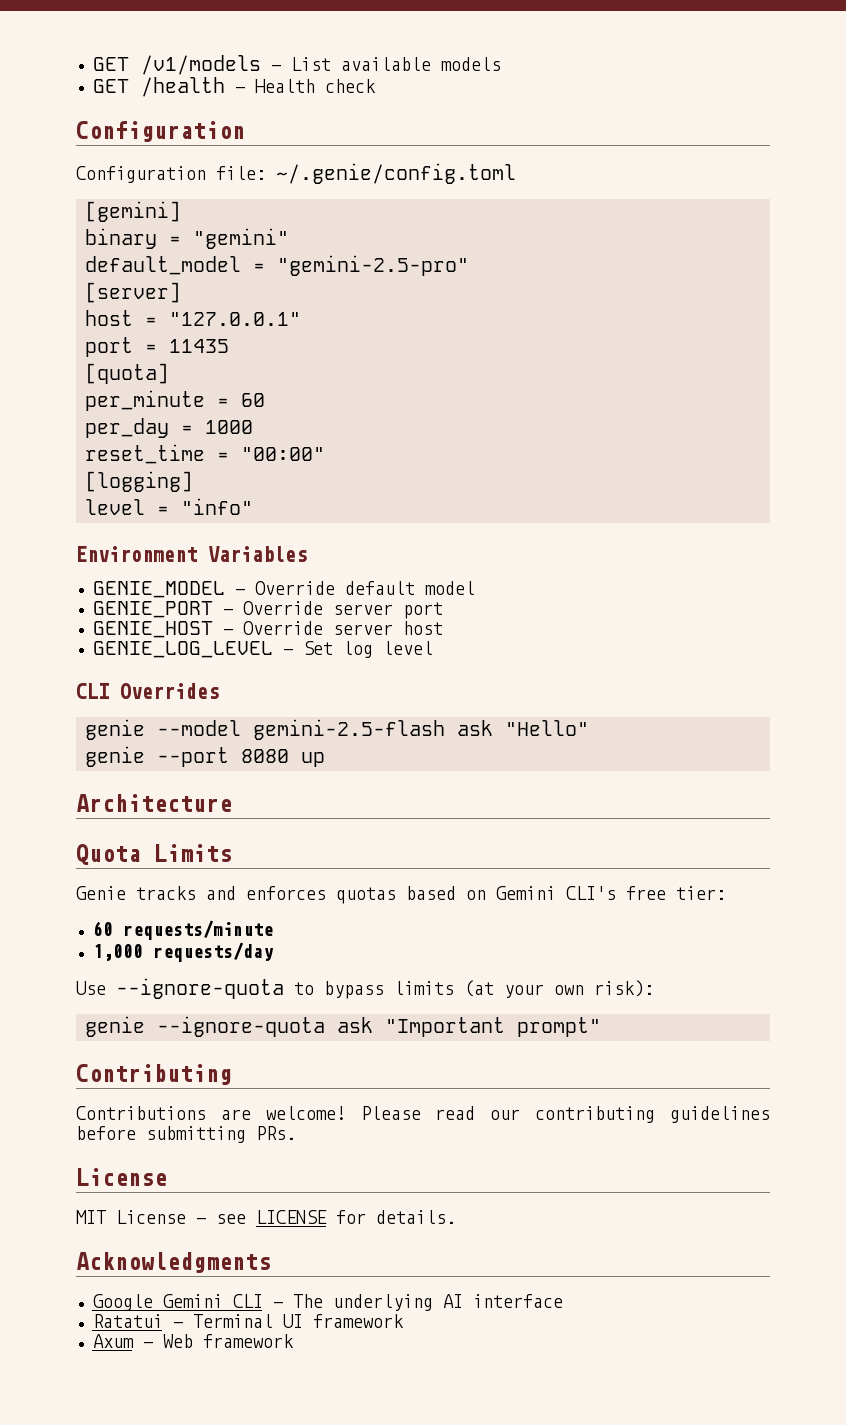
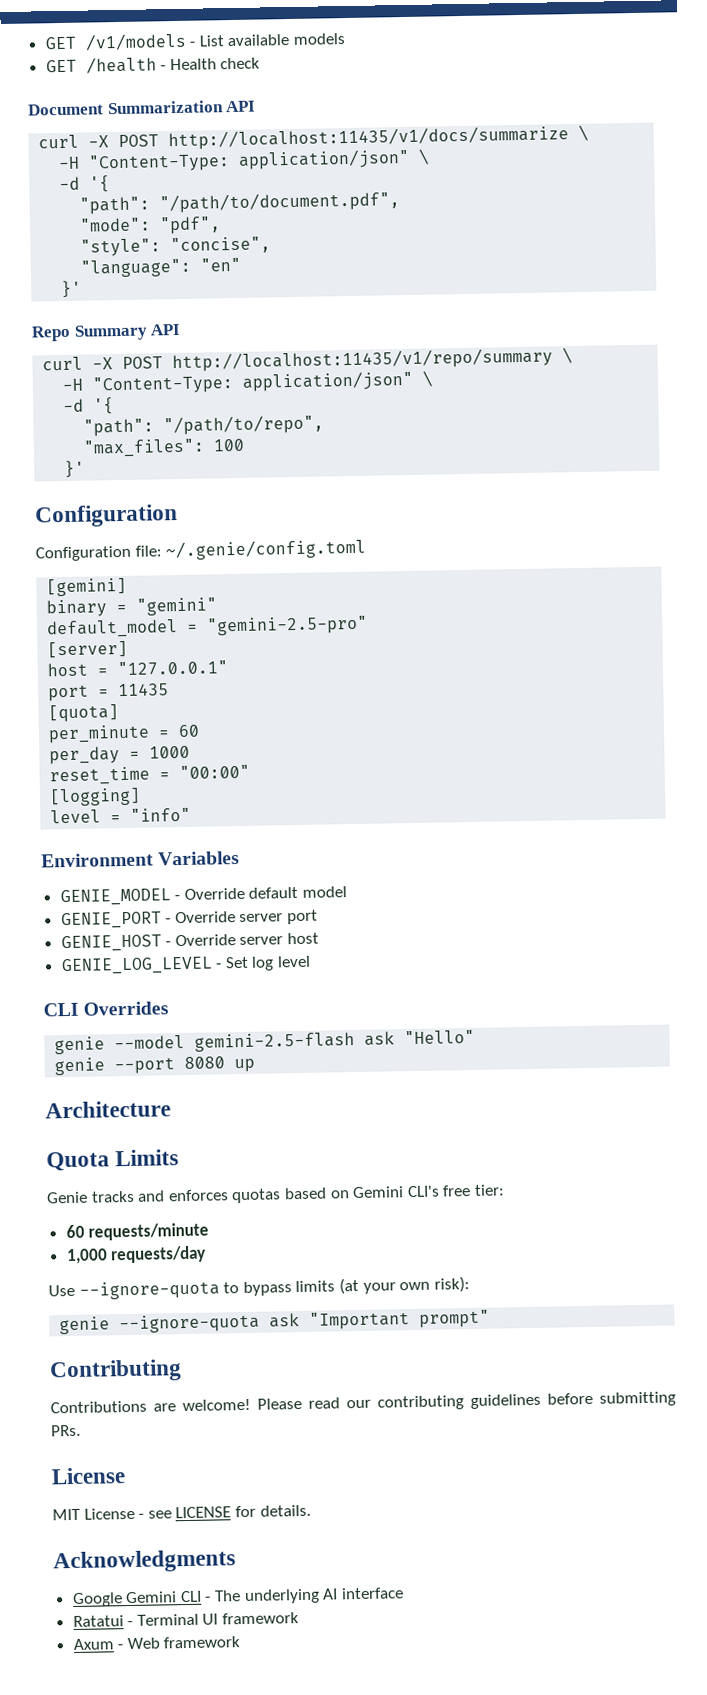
+ Document Summarization API
+ curl -X POST http://localhost:11435/v1/docs/summarize \
+ -H "Content-Type: application/json" \
+ -d '{
+ "path": "/path/to/document.pdf",
+ "mode": "pdf",
+ "style": "concise",
+ "language": "en"
+ }'
+ Repo Summary API
+ curl -X POST http://localhost:11435/v1/repo/summary \
+ -H "Content-Type: application/json" \
+ -d '{
+ "path": "/path/to/repo",
+ "max_files": 100
+ }'

